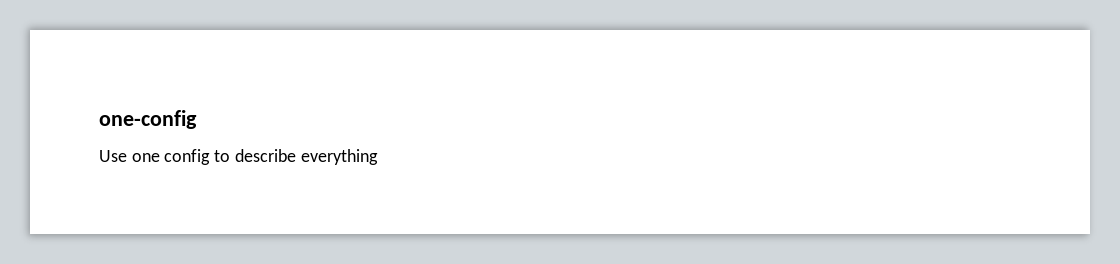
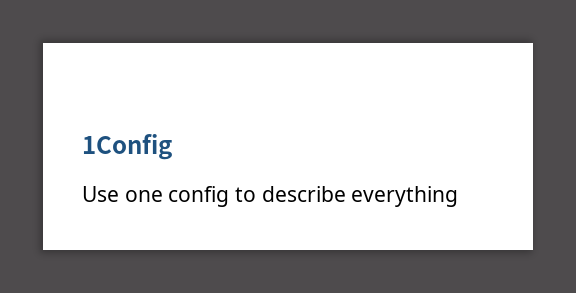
- one-config
+ 1Config

